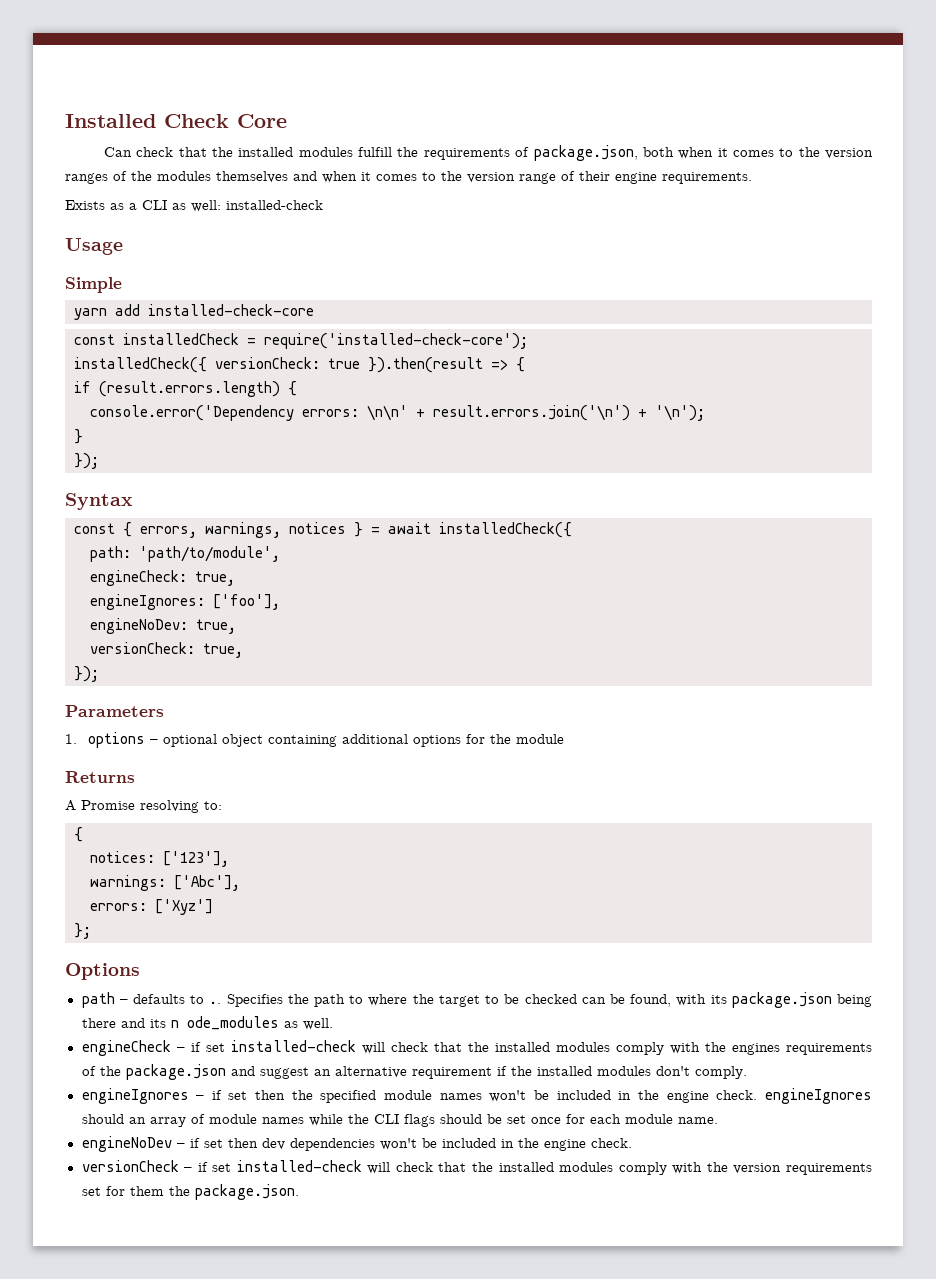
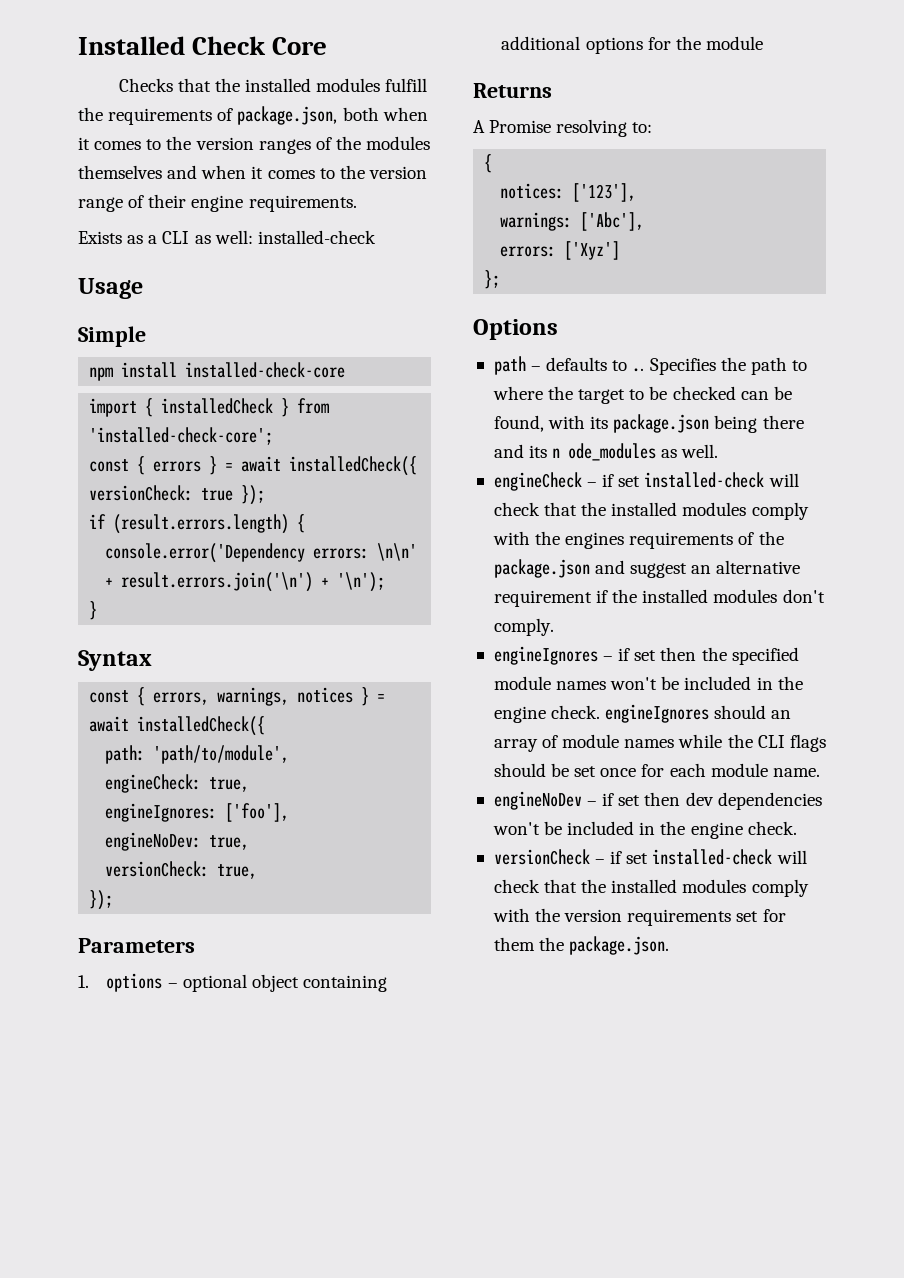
- Can check that the installed modules fulfill the requirements of package.json, both when it comes to the version ranges of the modules themselves and when it comes to the version range of their engine requirements.
+ Checks that the installed modules fulfill the requirements of package.json, both when it comes to the version ranges of the modules themselves and when it comes to the version range of their engine requirements.
- yarn add installed-check-core
+ npm install installed-check-core
- const installedCheck = require('installed-check-core');
- installedCheck({ versionCheck: true }).then(result => {
+ import { installedCheck } from 'installed-check-core';
+ const { errors } = await installedCheck({ versionCheck: true });
  console.error('Dependency errors: \n\n' + result.errors.join('\n') + '\n');
  }
- });

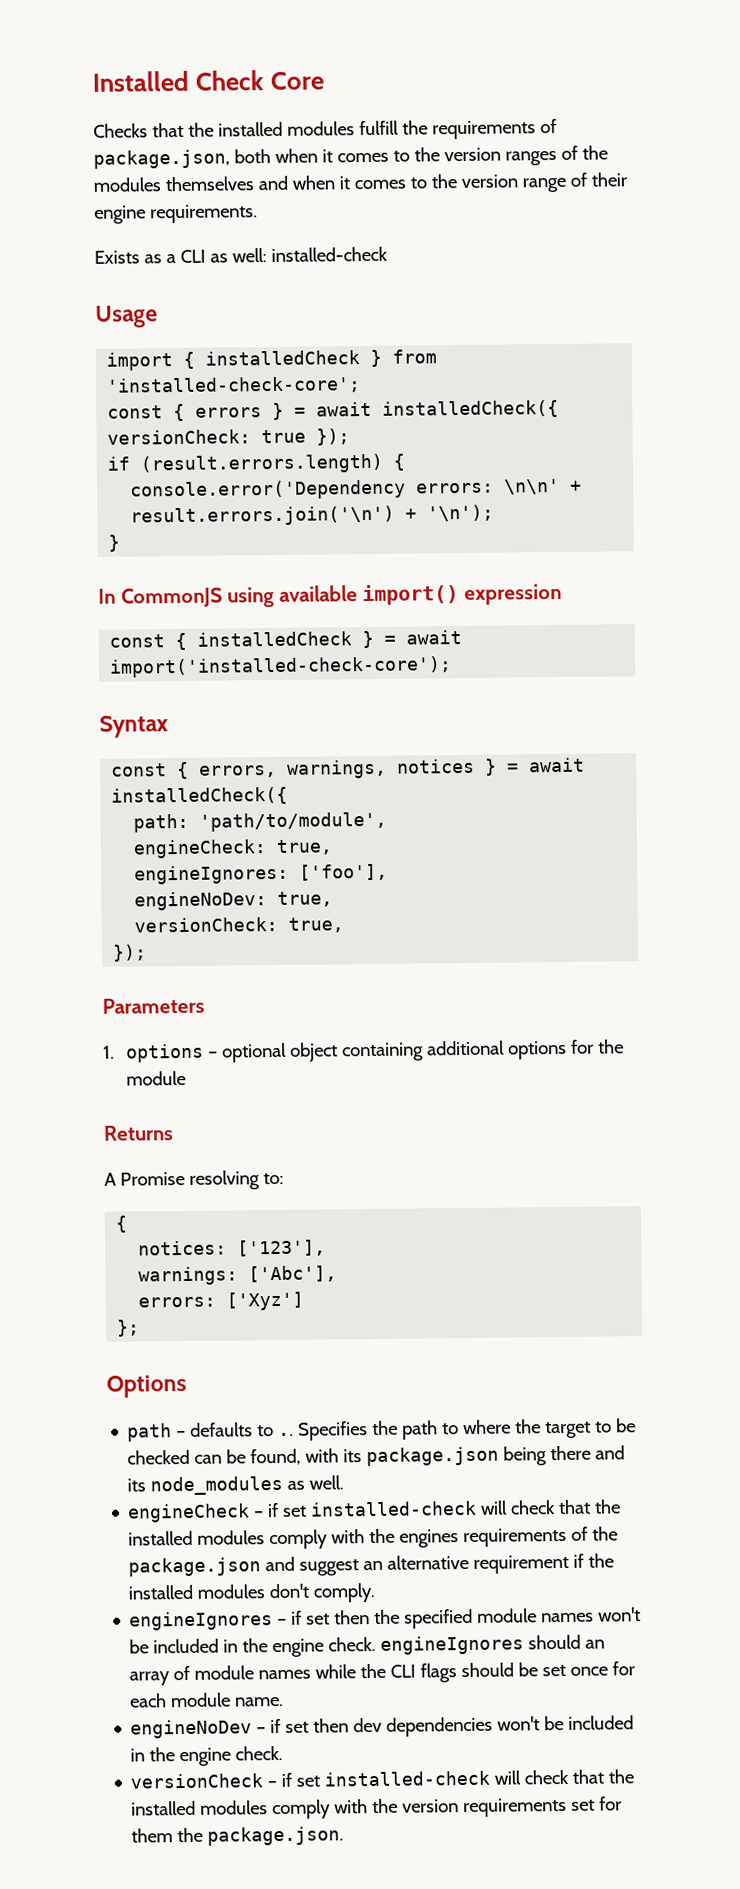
- Simple
- npm install installed-check-core
+ In CommonJS using available import() expression
+ const { installedCheck } = await import('installed-check-core');
- Specifies the path to where the target to be checked can be found, with its package.json being there and its n ode_modules as well.
+ Specifies the path to where the target to be checked can be found, with its package.json being there and its node_modules as well.

